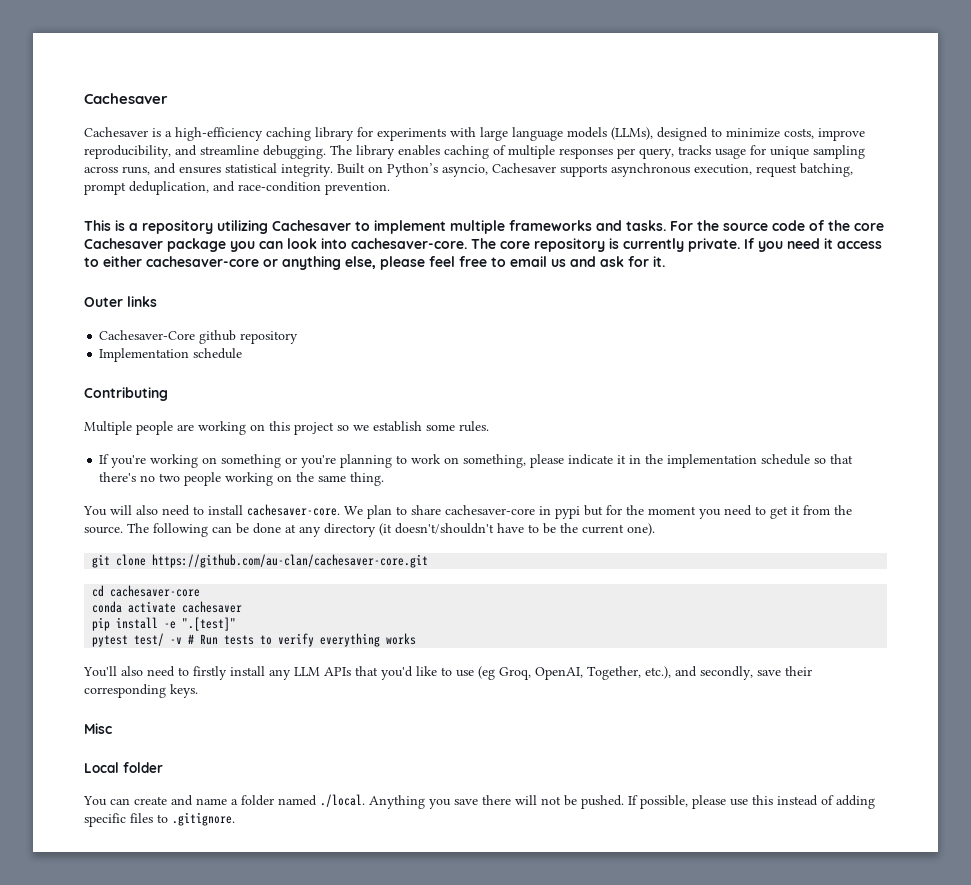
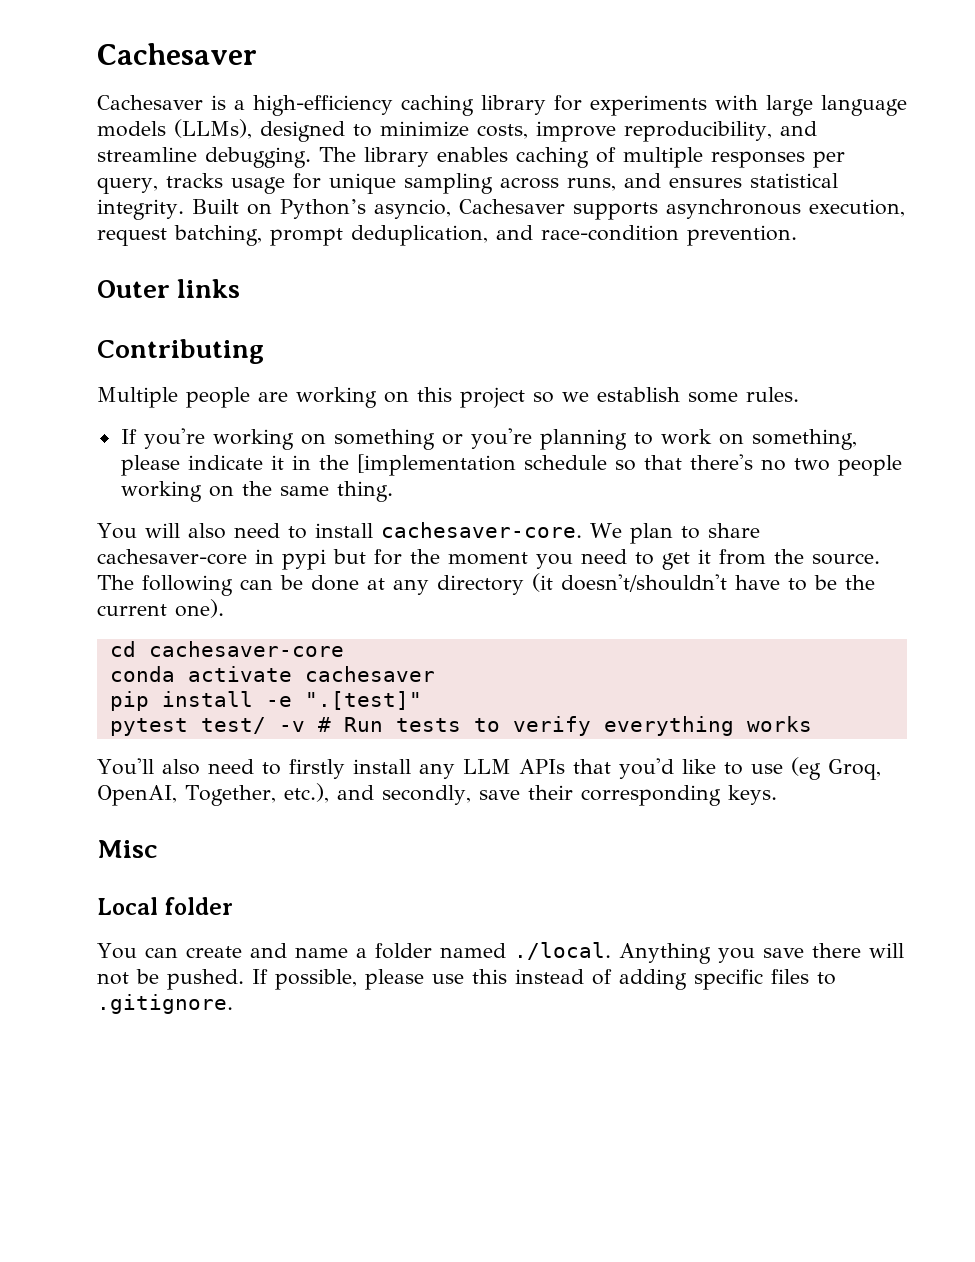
- This is a repository utilizing Cachesaver to implement multiple frameworks and tasks. For the source code of the core Cachesaver package you can look into cachesaver-core. The core repository is currently private. If you need it access to either cachesaver-core or anything else, please feel free to email us and ask for it.
  Outer links
- Cachesaver-Core github repository
- Implementation schedule
- If you're working on something or you're planning to work on something, please indicate it in the implementation schedule so that there's no two people working on the same thing.
+ If you're working on something or you're planning to work on something, please indicate it in the [implementation schedule so that there's no two people working on the same thing.
- git clone https://github.com/au-clan/cachesaver-core.git

